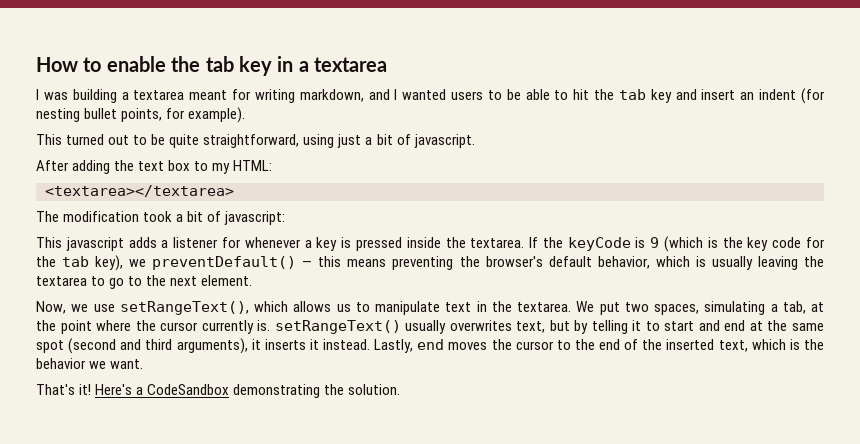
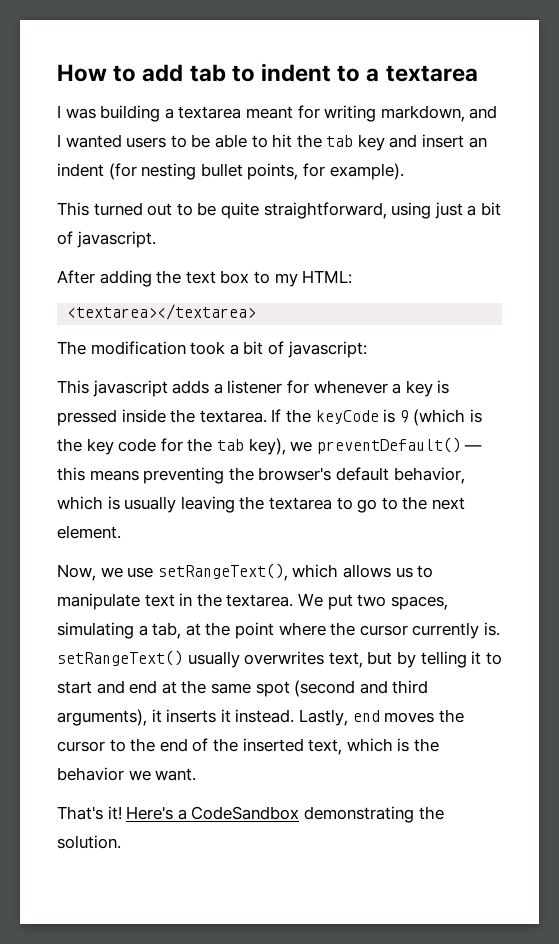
- How to enable the tab key in a textarea
+ How to add tab to indent to a textarea

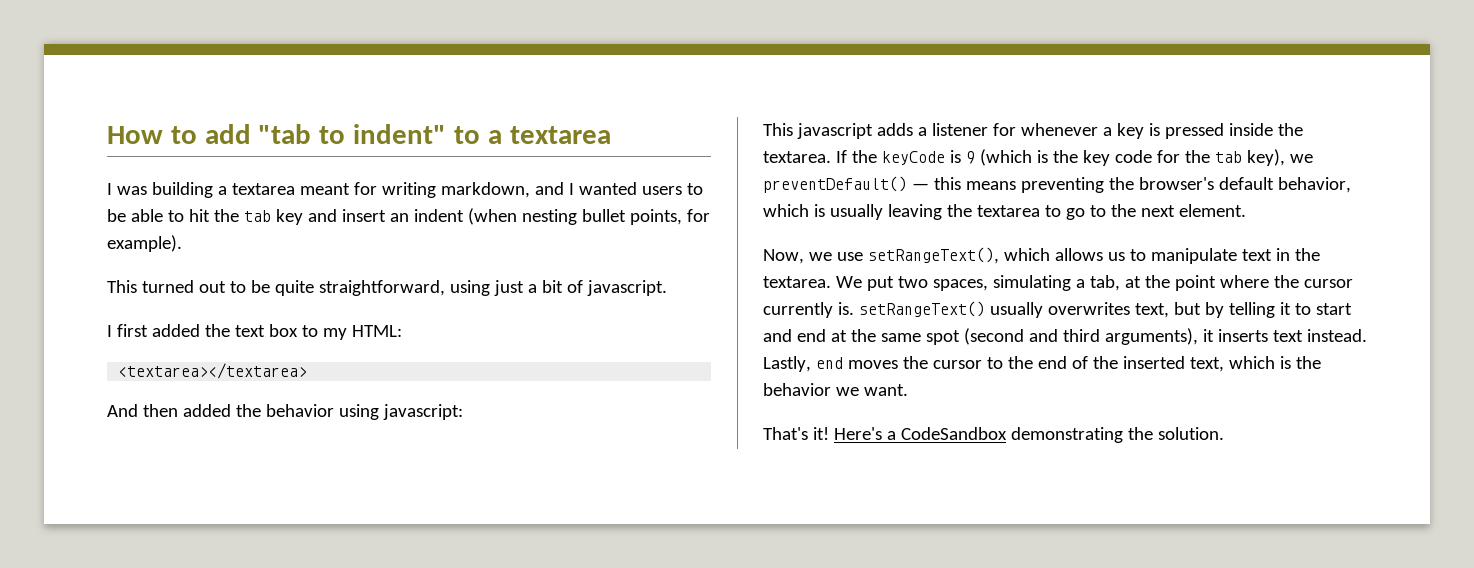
- How to add tab to indent to a textarea
+ How to add "tab to indent" to a textarea
- I was building a textarea meant for writing markdown, and I wanted users to be able to hit the tab key and insert an indent (for nesting bullet points, for example).
+ I was building a textarea meant for writing markdown, and I wanted users to be able to hit the tab key and insert an indent (when nesting bullet points, for example).
- After adding the text box to my HTML:
+ I first added the text box to my HTML:
- The modification took a bit of javascript:
+ And then added the behavior using javascript:
- We put two spaces, simulating a tab, at the point where the cursor currently is. setRangeText() usually overwrites text, but by telling it to start and end at the same spot (second and third arguments), it inserts it instead.
+ We put two spaces, simulating a tab, at the point where the cursor currently is. setRangeText() usually overwrites text, but by telling it to start and end at the same spot (second and third arguments), it inserts text instead.

